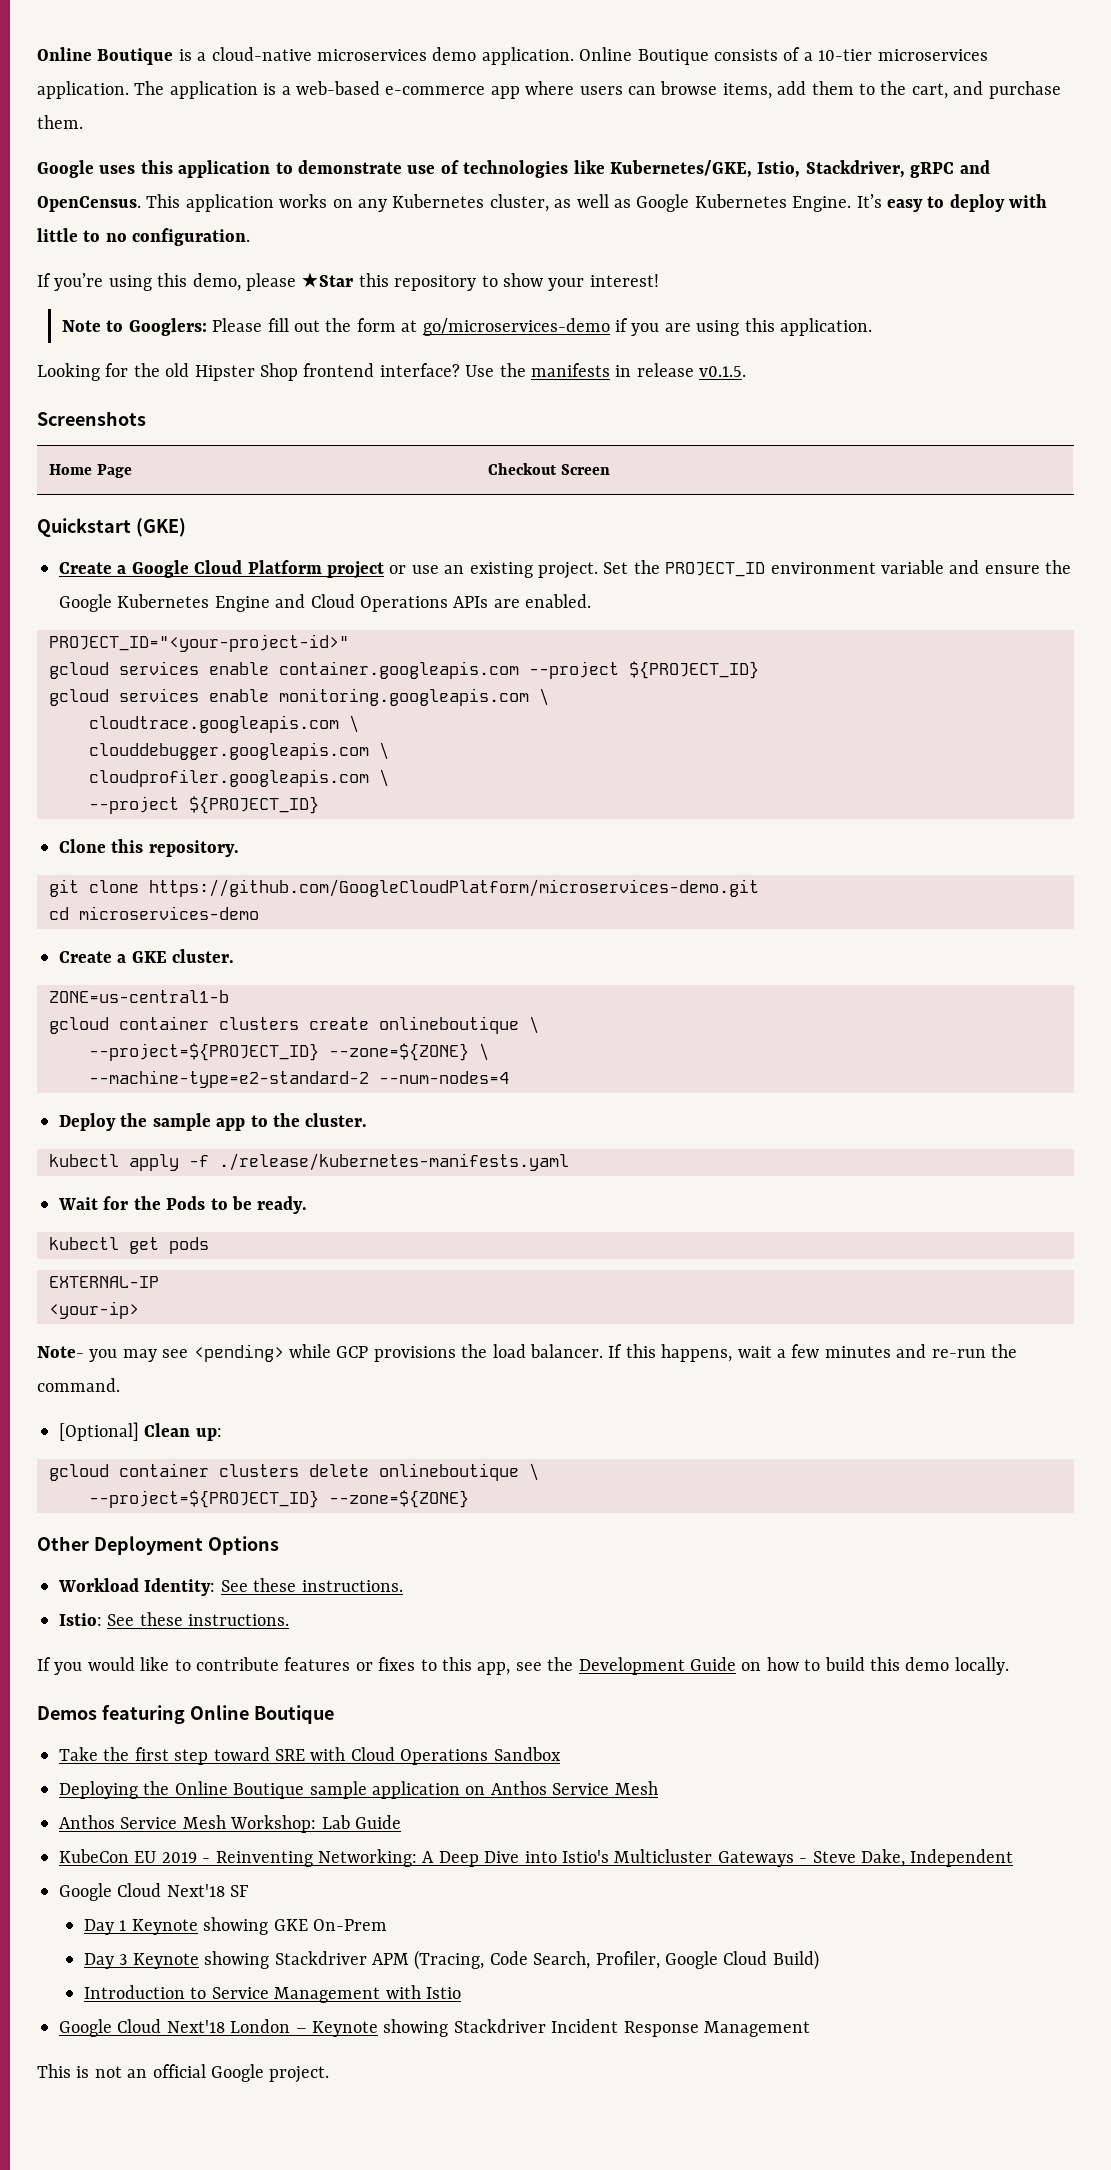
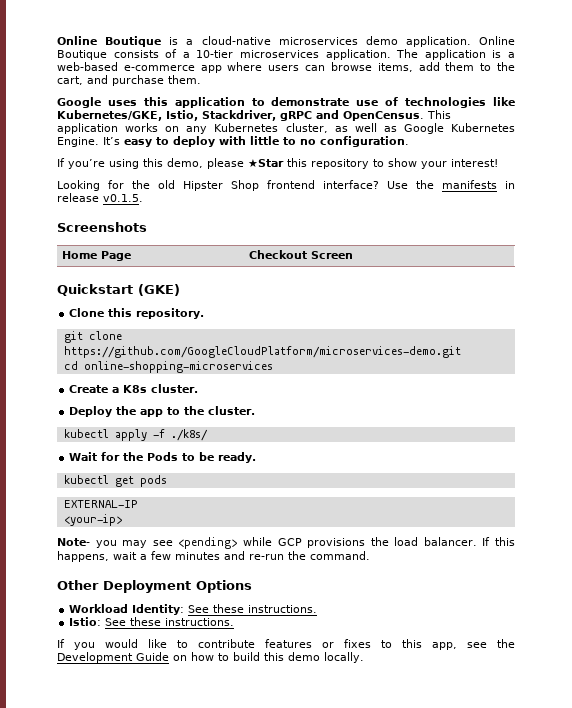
- Note to Googlers: Please fill out the form at go/microservices-demo if you are using this application.
- Create a Google Cloud Platform project or use an existing project. Set the PROJECT_ID environment variable and ensure the Google Kubernetes Engine and Cloud Operations APIs are enabled.
- PROJECT_ID="<your-project-id>"
- gcloud services enable container.googleapis.com --project ${PROJECT_ID}
- gcloud services enable monitoring.googleapis.com \
- cloudtrace.googleapis.com \
- clouddebugger.googleapis.com \
- cloudprofiler.googleapis.com \
- --project ${PROJECT_ID}
- cd microservices-demo
- Create a GKE cluster.
- ZONE=us-central1-b
- gcloud container clusters create onlineboutique \
- --project=${PROJECT_ID} --zone=${ZONE} \
- --machine-type=e2-standard-2 --num-nodes=4
+ cd online-shopping-microservices
+ Create a K8s cluster.
- Deploy the sample app to the cluster.
+ Deploy the app to the cluster.
- kubectl apply -f ./release/kubernetes-manifests.yaml
+ kubectl apply -f ./k8s/
- [Optional] Clean up:
- gcloud container clusters delete onlineboutique \
- --project=${PROJECT_ID} --zone=${ZONE}
- Demos featuring Online Boutique
- Take the first step toward SRE with Cloud Operations Sandbox
- Deploying the Online Boutique sample application on Anthos Service Mesh
- Anthos Service Mesh Workshop: Lab Guide
- KubeCon EU 2019 - Reinventing Networking: A Deep Dive into Istio's Multicluster Gateways - Steve Dake, Independent
- Google Cloud Next'18 SF
- Day 1 Keynote showing GKE On-Prem
- Day 3 Keynote showing Stackdriver APM (Tracing, Code Search, Profiler, Google Cloud Build)
- Introduction to Service Management with Istio
- Google Cloud Next'18 London – Keynote showing Stackdriver Incident Response Management
- This is not an official Google project.

